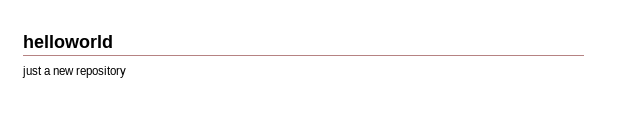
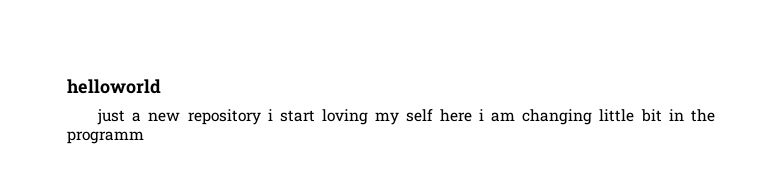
- just a new repository
+ just a new repository i start loving my self here i am changing little bit in the programm

